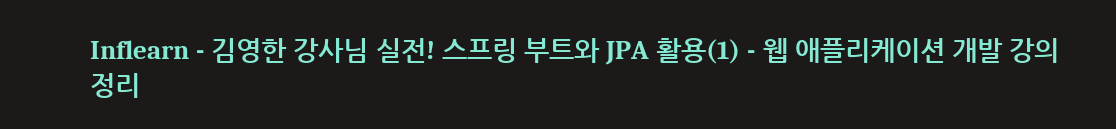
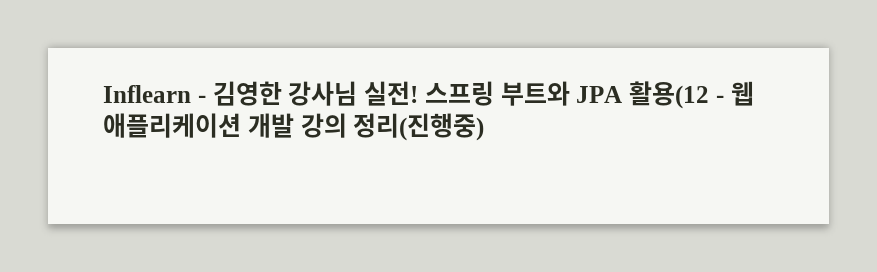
- 스프링 부트와 JPA 활용(1) - 웹 애플리케이션 개발 강의 정리
+ 스프링 부트와 JPA 활용(12 - 웹 애플리케이션 개발 강의 정리(진행중)

